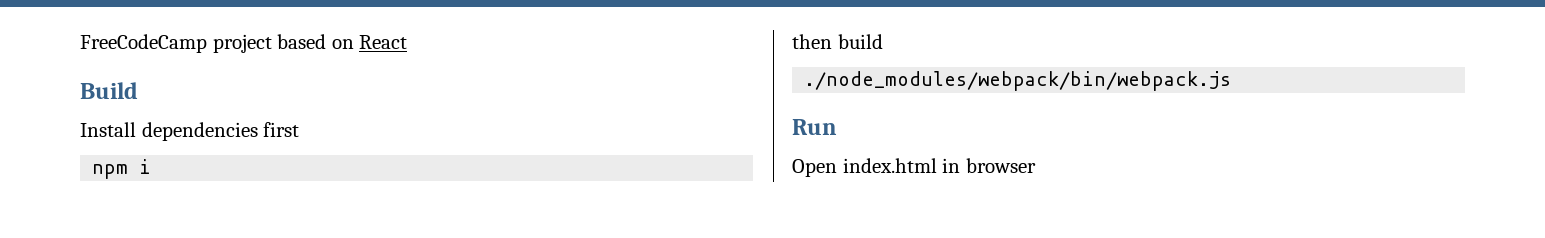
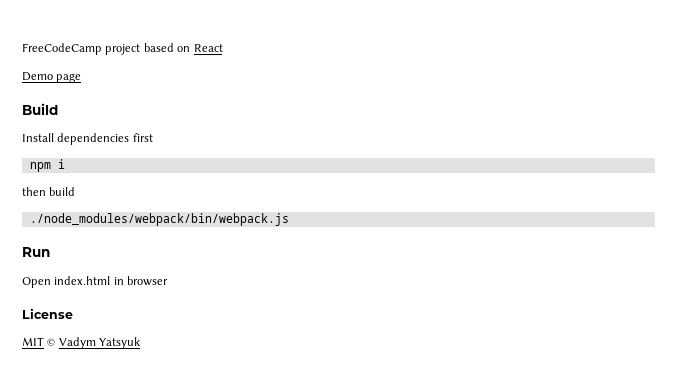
+ Demo page
+ License
+ MIT © Vadym Yatsyuk

